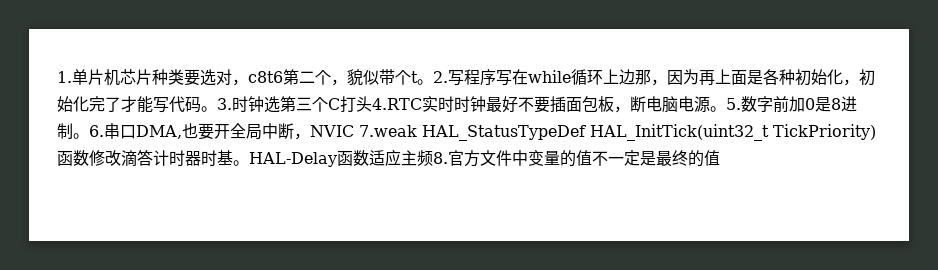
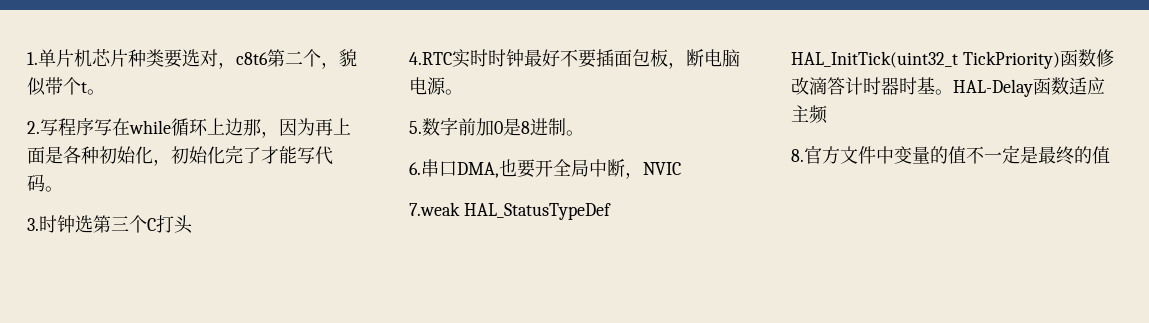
- 1.单片机芯片种类要选对，c8t6第二个，貌似带个t。2.写程序写在while循环上边那，因为再上面是各种初始化，初始化完了才能写代码。3.时钟选第三个C打头4.RTC实时时钟最好不要插面包板，断电脑电源。5.数字前加0是8进制。6.串口DMA,也要开全局中断，NVIC 7.weak HAL_StatusTypeDef HAL_InitTick(uint32_t TickPriority)函数修改滴答计时器时基。
+ 1.单片机芯片种类要选对，c8t6第二个，貌似带个t。
+ 2.写程序写在while循环上边那，因为再上面是各种初始化，初始化完了才能写代码。
+ 3.时钟选第三个C打头
+ 4.RTC实时时钟最好不要插面包板，断电脑电源。
+ 5.数字前加0是8进制。
+ 6.串口DMA,也要开全局中断，NVIC
+ 7.weak HAL_StatusTypeDef HAL_InitTick(uint32_t TickPriority)函数修改滴答计时器时基。
- HAL-Delay函数适应主频8.官方文件中变量的值不一定是最终的值
+ HAL-Delay函数适应主频
+ 8.官方文件中变量的值不一定是最终的值

